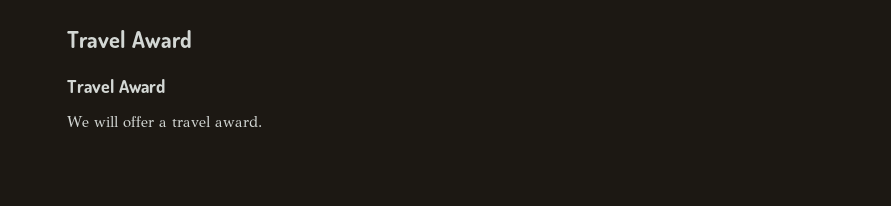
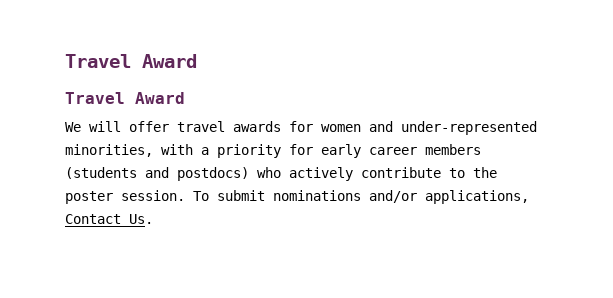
- We will offer a travel award.
+ We will offer travel awards for women and under-represented minorities, with a priority for early career members (students and postdocs) who actively contribute to the poster session. To submit nominations and/or applications, Contact Us.

